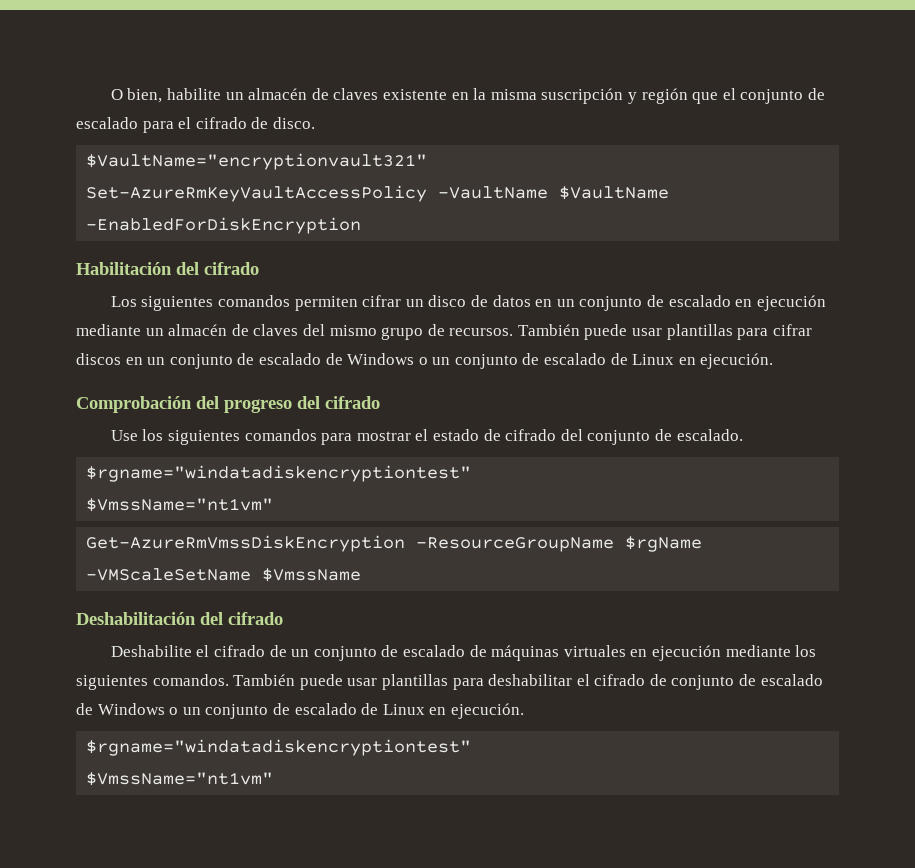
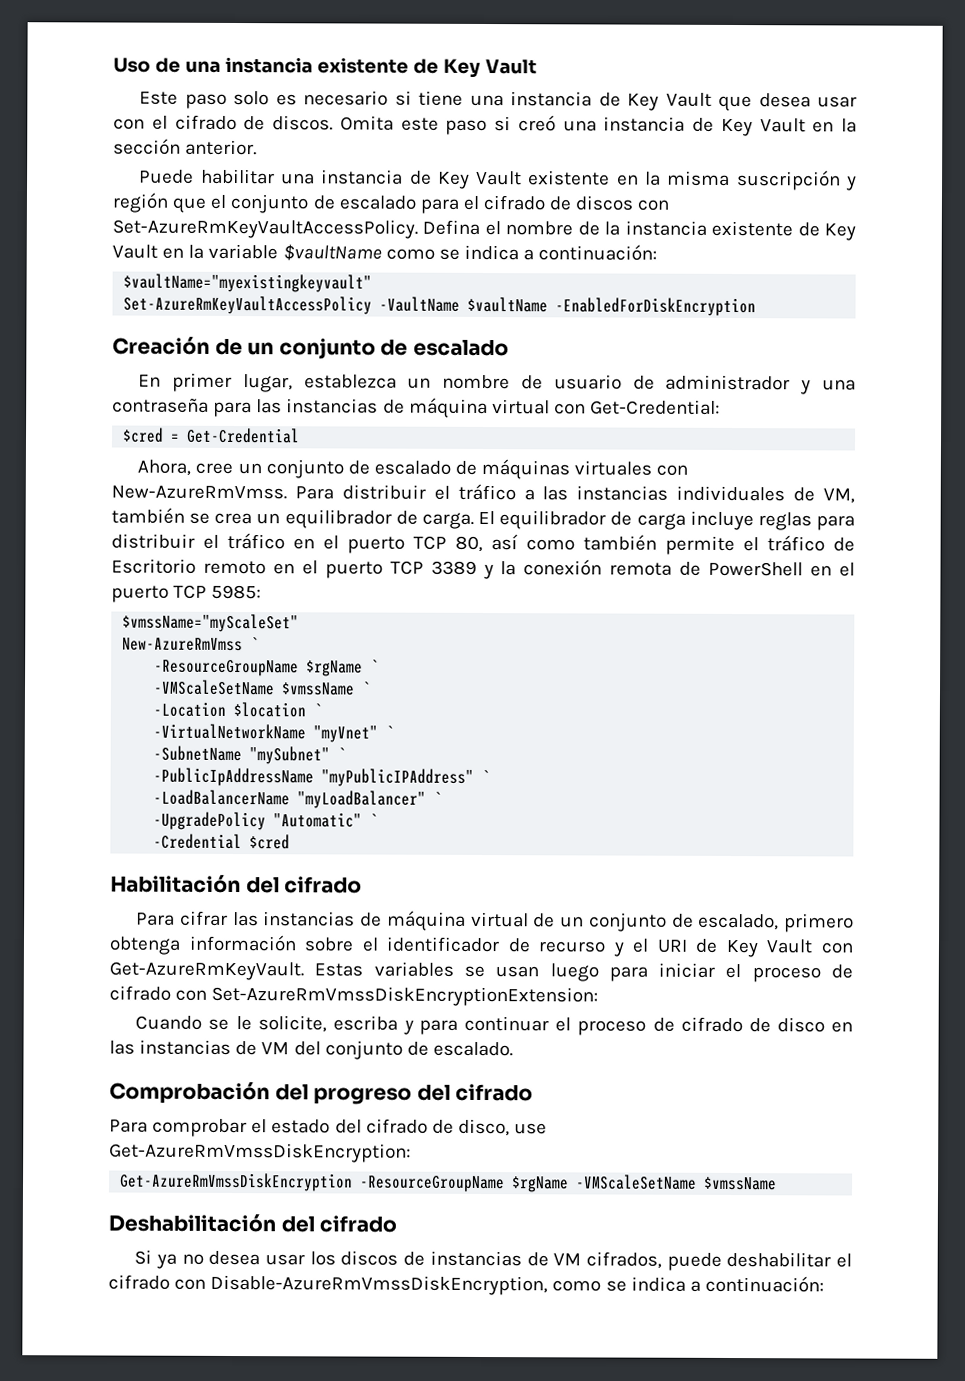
- O bien, habilite un almacén de claves existente en la misma suscripción y región que el conjunto de escalado para el cifrado de disco.
- $VaultName="encryptionvault321"
+ Uso de una instancia existente de Key Vault
+ Este paso solo es necesario si tiene una instancia de Key Vault que desea usar con el cifrado de discos. Omita este paso si creó una instancia de Key Vault en la sección anterior.
+ Puede habilitar una instancia de Key Vault existente en la misma suscripción y región que el conjunto de escalado para el cifrado de discos con Set-AzureRmKeyVaultAccessPolicy. Defina el nombre de la instancia existente de Key Vault en la variable $vaultName como se indica a continuación:
+ $vaultName="myexistingkeyvault"
- Set-AzureRmKeyVaultAccessPolicy -VaultName $VaultName -EnabledForDiskEncryption
+ Set-AzureRmKeyVaultAccessPolicy -VaultName $vaultName -EnabledForDiskEncryption
+ Creación de un conjunto de escalado
+ En primer lugar, establezca un nombre de usuario de administrador y una contraseña para las instancias de máquina virtual con Get-Credential:
+ $cred = Get-Credential
+ Ahora, cree un conjunto de escalado de máquinas virtuales con New-AzureRmVmss. Para distribuir el tráfico a las instancias individuales de VM, también se crea un equilibrador de carga. El equilibrador de carga incluye reglas para distribuir el tráfico en el puerto TCP 80, así como también permite el tráfico de Escritorio remoto en el puerto TCP 3389 y la conexión remota de PowerShell en el puerto TCP 5985:
+ $vmssName="myScaleSet"
+ New-AzureRmVmss `
+ -ResourceGroupName $rgName `
+ -VMScaleSetName $vmssName `
+ -Location $location `
+ -VirtualNetworkName "myVnet" `
+ -SubnetName "mySubnet" `
+ -PublicIpAddressName "myPublicIPAddress" `
+ -LoadBalancerName "myLoadBalancer" `
+ -UpgradePolicy "Automatic" `
+ -Credential $cred
  Habilitación del cifrado
- Los siguientes comandos permiten cifrar un disco de datos en un conjunto de escalado en ejecución mediante un almacén de claves del mismo grupo de recursos. También puede usar plantillas para cifrar discos en un conjunto de escalado de Windows o un conjunto de escalado de Linux en ejecución.
+ Para cifrar las instancias de máquina virtual de un conjunto de escalado, primero obtenga información sobre el identificador de recurso y el URI de Key Vault con Get-AzureRmKeyVault. Estas variables se usan luego para iniciar el proceso de cifrado con Set-AzureRmVmssDiskEncryptionExtension:
+ Cuando se le solicite, escriba y para continuar el proceso de cifrado de disco en las instancias de VM del conjunto de escalado.
- Use los siguientes comandos para mostrar el estado de cifrado del conjunto de escalado.
- $rgname="windatadiskencryptiontest"
- $VmssName="nt1vm"
+ Para comprobar el estado del cifrado de disco, use Get-AzureRmVmssDiskEncryption:
- Get-AzureRmVmssDiskEncryption -ResourceGroupName $rgName -VMScaleSetName $VmssName
+ Get-AzureRmVmssDiskEncryption -ResourceGroupName $rgName -VMScaleSetName $vmssName
- Deshabilite el cifrado de un conjunto de escalado de máquinas virtuales en ejecución mediante los siguientes comandos. También puede usar plantillas para deshabilitar el cifrado de conjunto de escalado de Windows o un conjunto de escalado de Linux en ejecución.
- $rgname="windatadiskencryptiontest"
- $VmssName="nt1vm"
+ Si ya no desea usar los discos de instancias de VM cifrados, puede deshabilitar el cifrado con Disable-AzureRmVmssDiskEncryption, como se indica a continuación:

